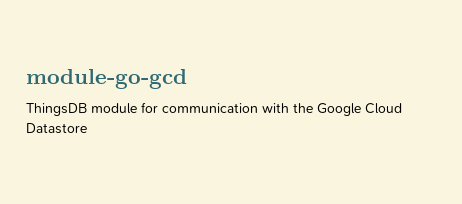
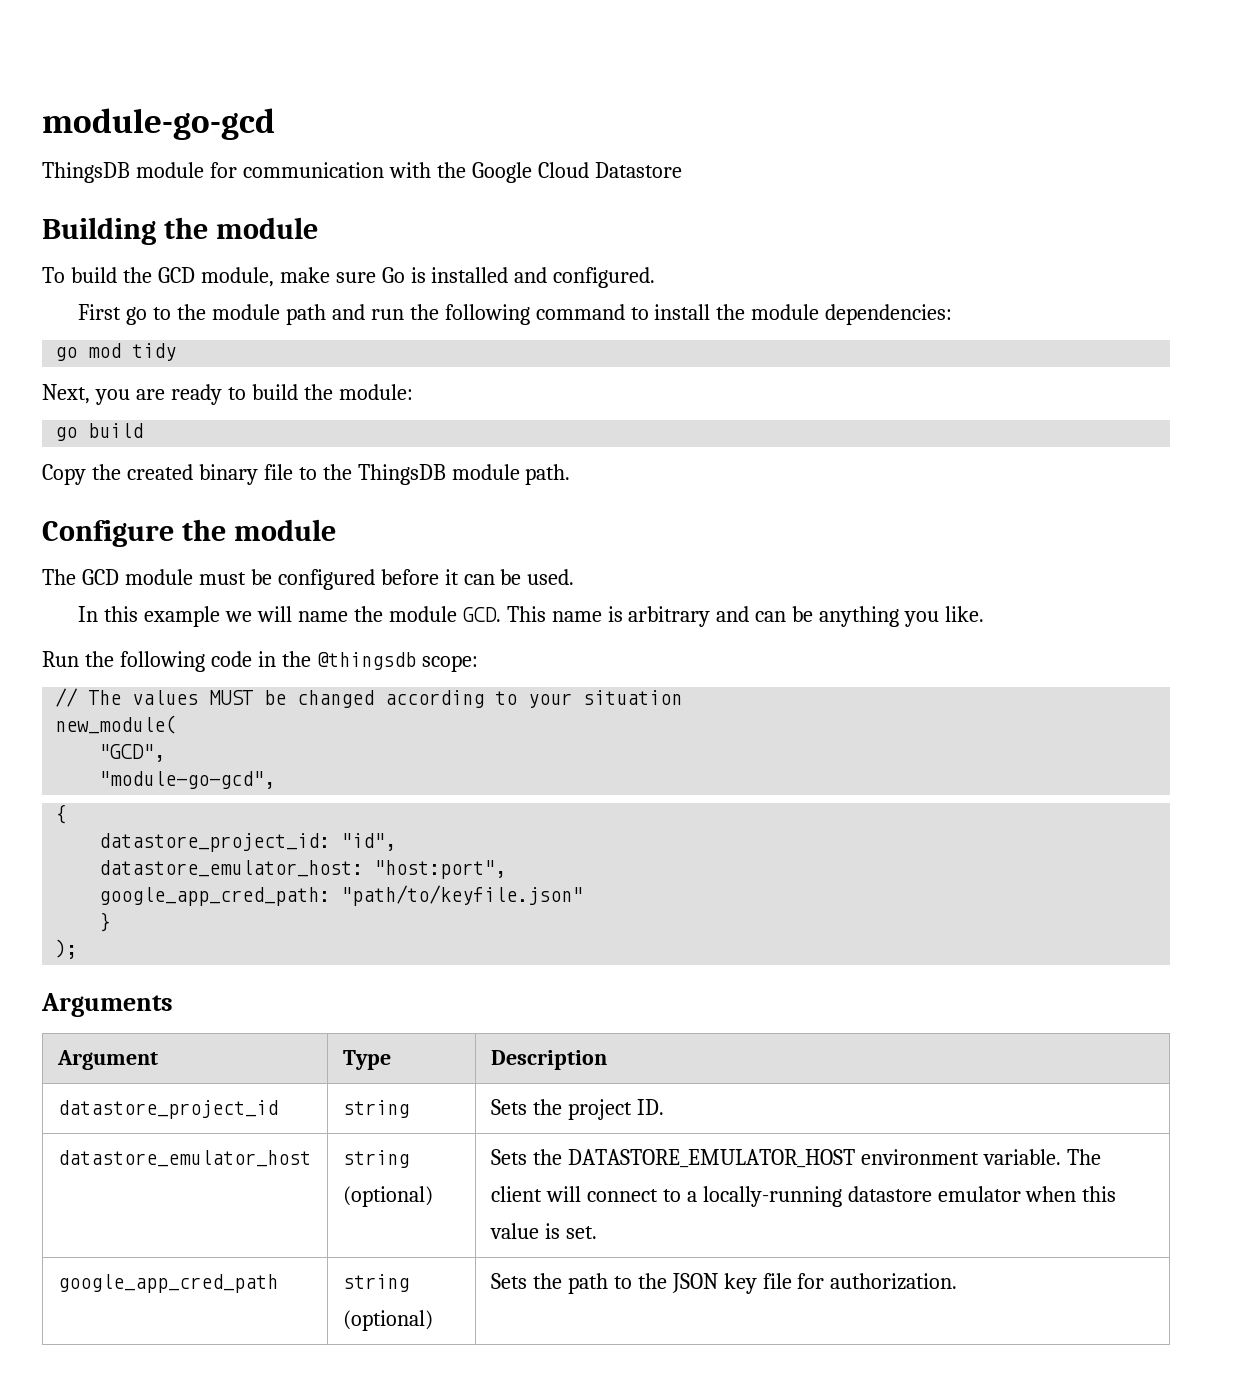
+ Building the module
+ To build the GCD module, make sure Go is installed and configured.
+ First go to the module path and run the following command to install the module dependencies:
+ go mod tidy
+ Next, you are ready to build the module:
+ go build
+ Copy the created binary file to the ThingsDB module path.
+ Configure the module
+ The GCD module must be configured before it can be used.
+ In this example we will name the module GCD. This name is arbitrary and can be anything you like.
+ Run the following code in the @thingsdb scope:
+ // The values MUST be changed according to your situation
+ new_module(
+ "GCD",
+ "module-go-gcd",
+ {
+ datastore_project_id: "id",
+ datastore_emulator_host: "host:port",
+ google_app_cred_path: "path/to/keyfile.json"
+ }
+ );
+ Arguments
+ Argument | Type | Description
+ datastore_project_id | string | Sets the project ID.
+ datastore_emulator_host | string (optional) | Sets the DATASTORE_EMULATOR_HOST environment variable. The client will connect to a locally-running datastore emulator when this value is set.
+ google_app_cred_path | string (optional) | Sets the path to the JSON key file for authorization.

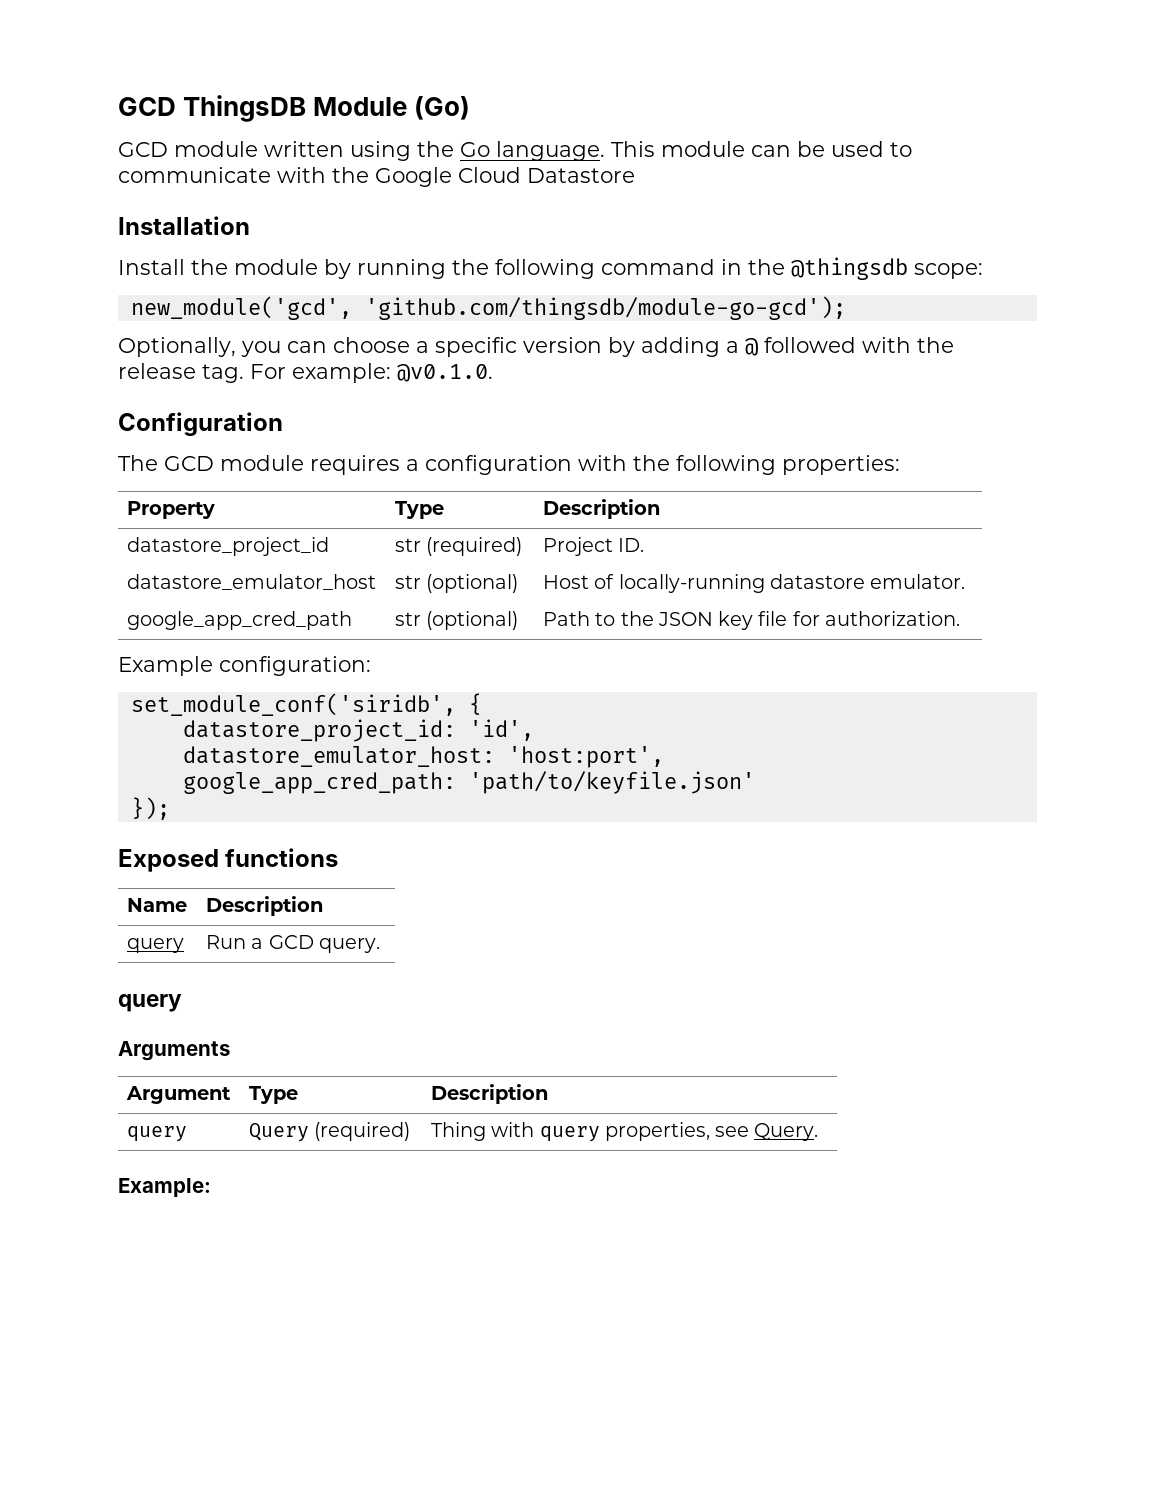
- module-go-gcd
- ThingsDB module for communication with the Google Cloud Datastore
+ GCD ThingsDB Module (Go)
+ GCD module written using the Go language. This module can be used to communicate with the Google Cloud Datastore
- Building the module
- To build the GCD module, make sure Go is installed and configured.
- First go to the module path and run the following command to install the module dependencies:
- go mod tidy
- Next, you are ready to build the module:
- go build
- Copy the created binary file to the ThingsDB module path.
- Configure the module
- The GCD module must be configured before it can be used.
- In this example we will name the module GCD. This name is arbitrary and can be anything you like.
- Run the following code in the @thingsdb scope:
- // The values MUST be changed according to your situation
- new_module(
- "GCD",
- "module-go-gcd",
- {
+ Installation
+ Install the module by running the following command in the @thingsdb scope:
+ new_module('gcd', 'github.com/thingsdb/module-go-gcd');
+ Optionally, you can choose a specific version by adding a @ followed with the release tag. For example: @v0.1.0.
+ Configuration
+ The GCD module requires a configuration with the following properties:
+ Property | Type | Description
+ datastore_project_id | str (required) | Project ID.
+ datastore_emulator_host | str (optional) | Host of locally-running datastore emulator.
+ google_app_cred_path | str (optional) | Path to the JSON key file for authorization.
+ Example configuration:
+ set_module_conf('siridb', {
- datastore_project_id: "id",
+ datastore_project_id: 'id',
- datastore_emulator_host: "host:port",
+ datastore_emulator_host: 'host:port',
- google_app_cred_path: "path/to/keyfile.json"
- }
- );
+ google_app_cred_path: 'path/to/keyfile.json'
+ });
+ Exposed functions
+ Name | Description
+ query | Run a GCD query.
+ query
  Arguments
  Argument | Type | Description
- datastore_project_id | string | Sets the project ID.
- datastore_emulator_host | string (optional) | Sets the DATASTORE_EMULATOR_HOST environment variable. The client will connect to a locally-running datastore emulator when this value is set.
- google_app_cred_path | string (optional) | Sets the path to the JSON key file for authorization.
+ query | Query (required) | Thing with query properties, see Query.
+ Example:

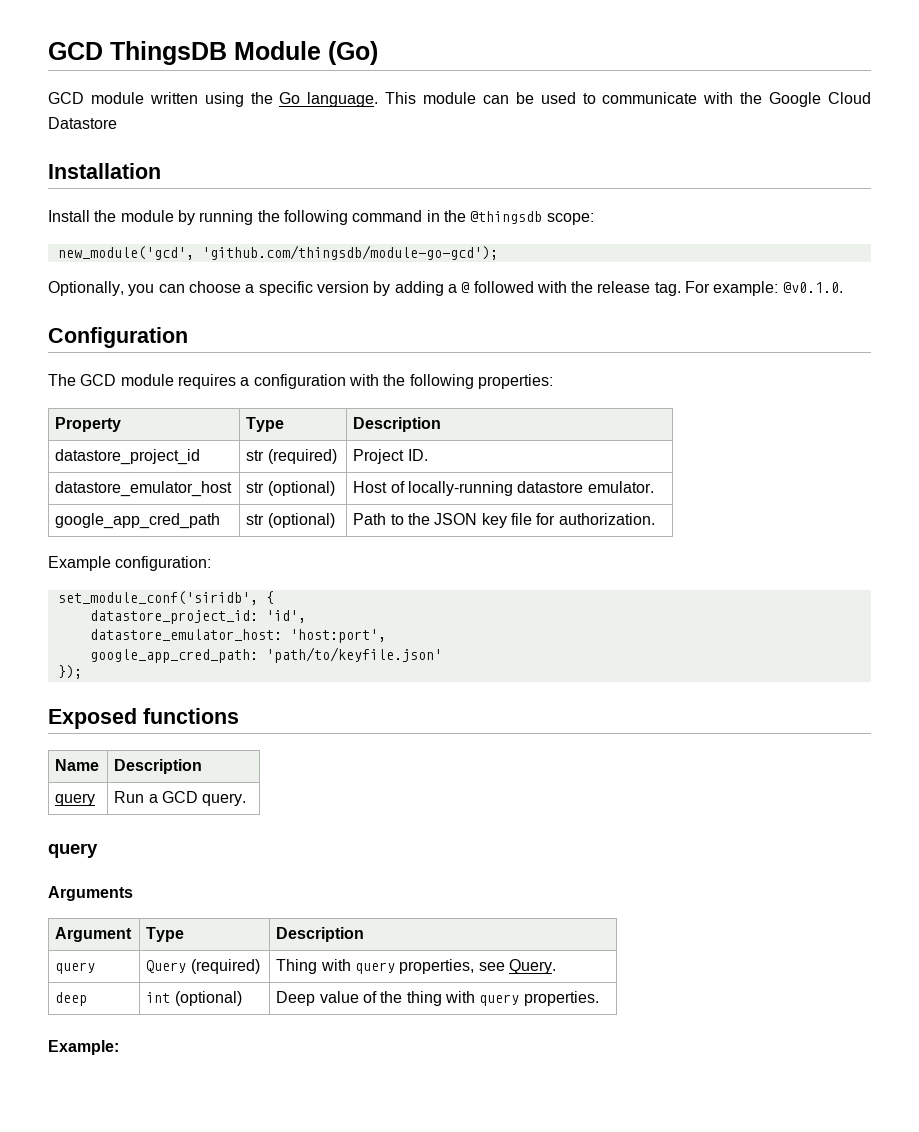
+ deep | int (optional) | Deep value of the thing with query properties.

